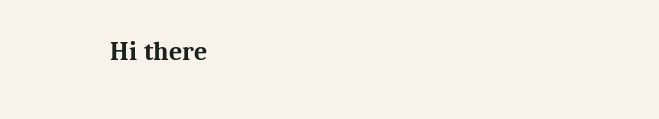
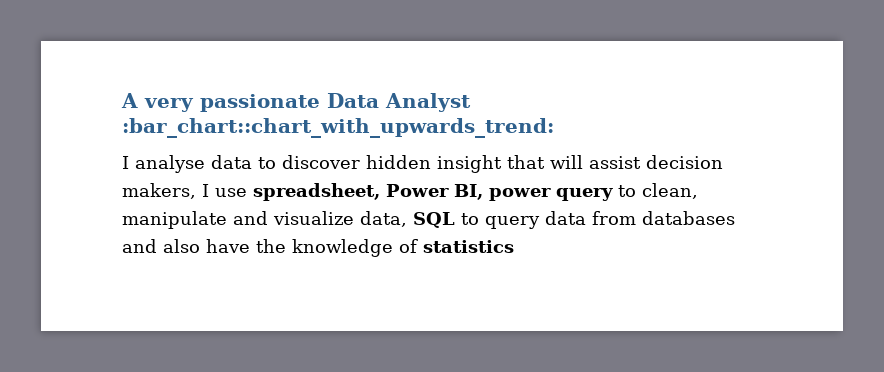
- Hi there
+ A very passionate Data Analyst :bar_chart::chart_with_upwards_trend:
+ I analyse data to discover hidden insight that will assist decision makers, I use spreadsheet, Power BI, power query to clean, manipulate and visualize data, SQL to query data from databases and also have the knowledge of statistics

